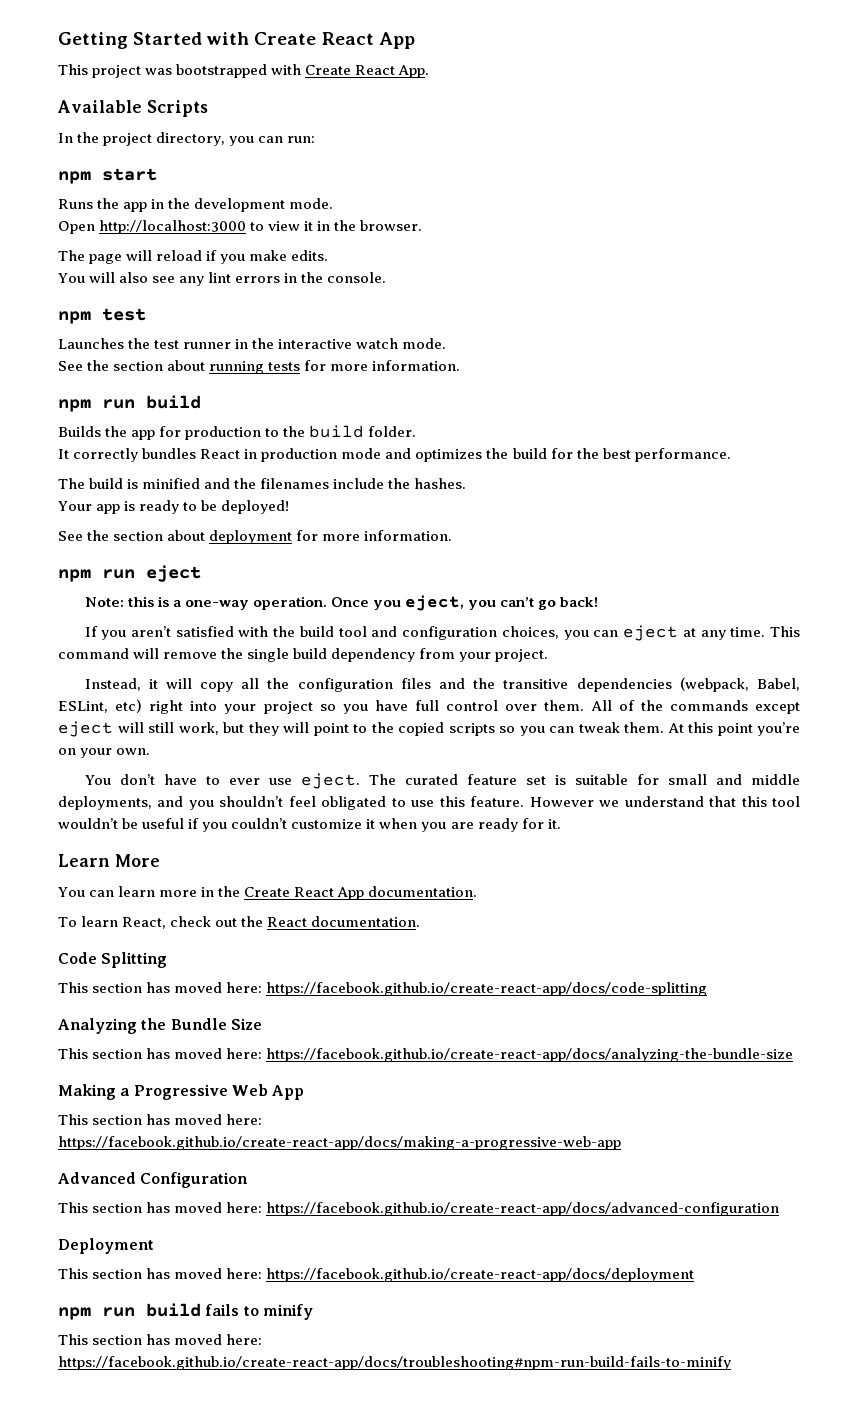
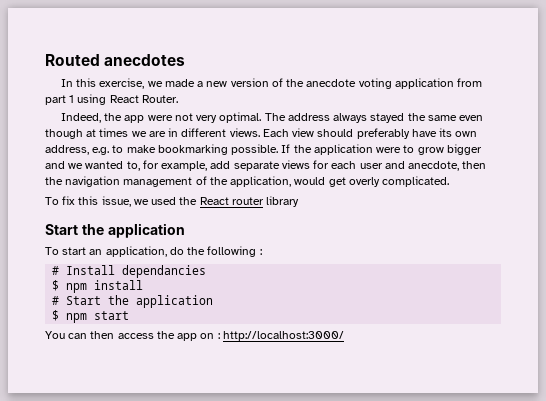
- Getting Started with Create React App
- This project was bootstrapped with Create React App.
- Available Scripts
- In the project directory, you can run:
- npm start
- Runs the app in the development mode.
- Open http://localhost:3000 to view it in the browser.
- The page will reload if you make edits.
- You will also see any lint errors in the console.
- npm test
- Launches the test runner in the interactive watch mode.
- See the section about running tests for more information.
- npm run build
- Builds the app for production to the build folder.
- It correctly bundles React in production mode and optimizes the build for the best performance.
- The build is minified and the filenames include the hashes.
- Your app is ready to be deployed!
- See the section about deployment for more information.
- npm run eject
- Note: this is a one-way operation. Once you eject, you can’t go back!
- If you aren’t satisfied with the build tool and configuration choices, you can eject at any time. This command will remove the single build dependency from your project.
- Instead, it will copy all the configuration files and the transitive dependencies (webpack, Babel, ESLint, etc) right into your project so you have full control over them. All of the commands except eject will still work, but they will point to the copied scripts so you can tweak them. At this point you’re on your own.
- You don’t have to ever use eject. The curated feature set is suitable for small and middle deployments, and you shouldn’t feel obligated to use this feature. However we understand that this tool wouldn’t be useful if you couldn’t customize it when you are ready for it.
- Learn More
- You can learn more in the Create React App documentation.
- To learn React, check out the React documentation.
- Code Splitting
- This section has moved here: https://facebook.github.io/create-react-app/docs/code-splitting
- Analyzing the Bundle Size
- This section has moved here: https://facebook.github.io/create-react-app/docs/analyzing-the-bundle-size
- Making a Progressive Web App
- This section has moved here: https://facebook.github.io/create-react-app/docs/making-a-progressive-web-app
- Advanced Configuration
- This section has moved here: https://facebook.github.io/create-react-app/docs/advanced-configuration
- Deployment
- This section has moved here: https://facebook.github.io/create-react-app/docs/deployment
- npm run build fails to minify
- This section has moved here: https://facebook.github.io/create-react-app/docs/troubleshooting#npm-run-build-fails-to-minify
+ Routed anecdotes
+ In this exercise, we made a new version of the anecdote voting application from part 1 using React Router.
+ Indeed, the app were not very optimal. The address always stayed the same even though at times we are in different views. Each view should preferably have its own address, e.g. to make bookmarking possible. If the application were to grow bigger and we wanted to, for example, add separate views for each user and anecdote, then the navigation management of the application, would get overly complicated.
+ To fix this issue, we used the React router library
+ Start the application
+ To start an application, do the following :
+ # Install dependancies
+ $ npm install
+ # Start the application
+ $ npm start
+ You can then access the app on : http://localhost:3000/

